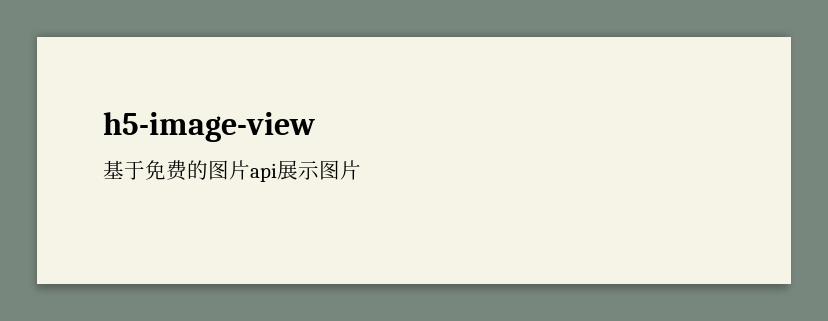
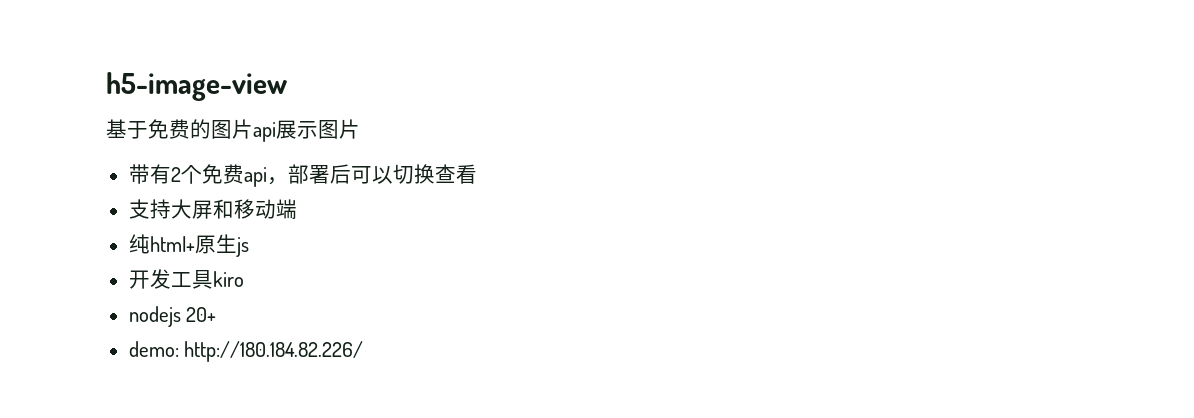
+ 带有2个免费api，部署后可以切换查看
+ 支持大屏和移动端
+ 纯html+原生js
+ 开发工具kiro
+ nodejs 20+
+ demo: http://180.184.82.226/

